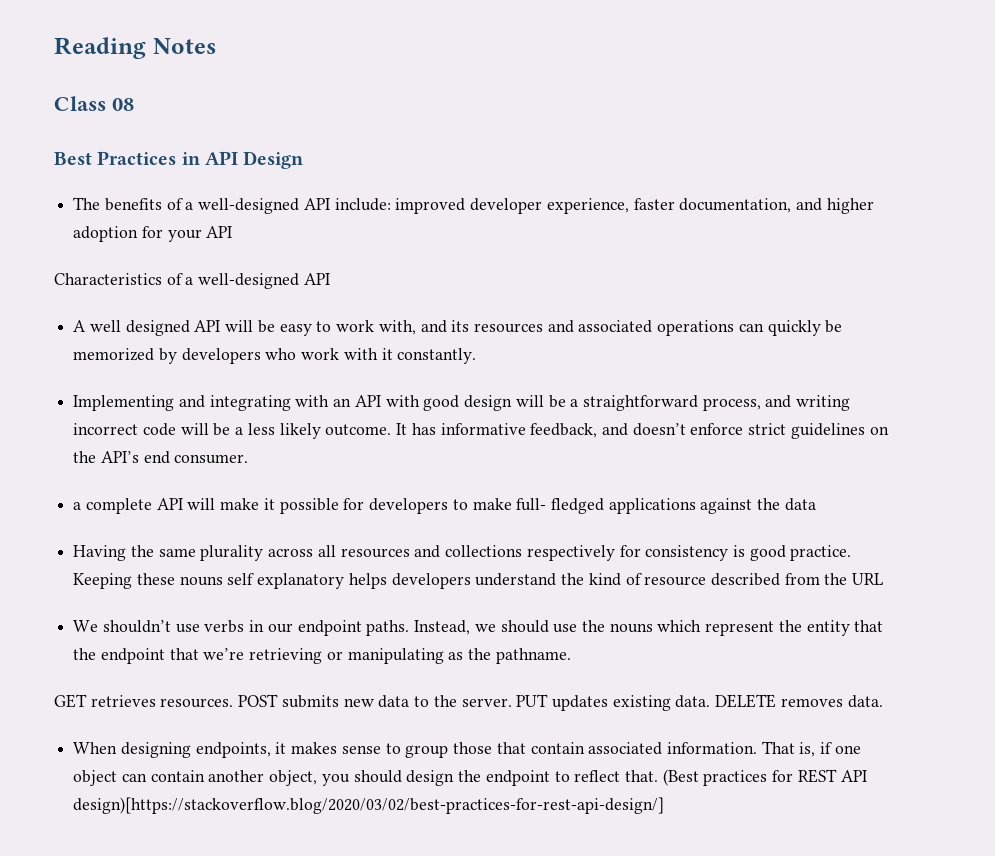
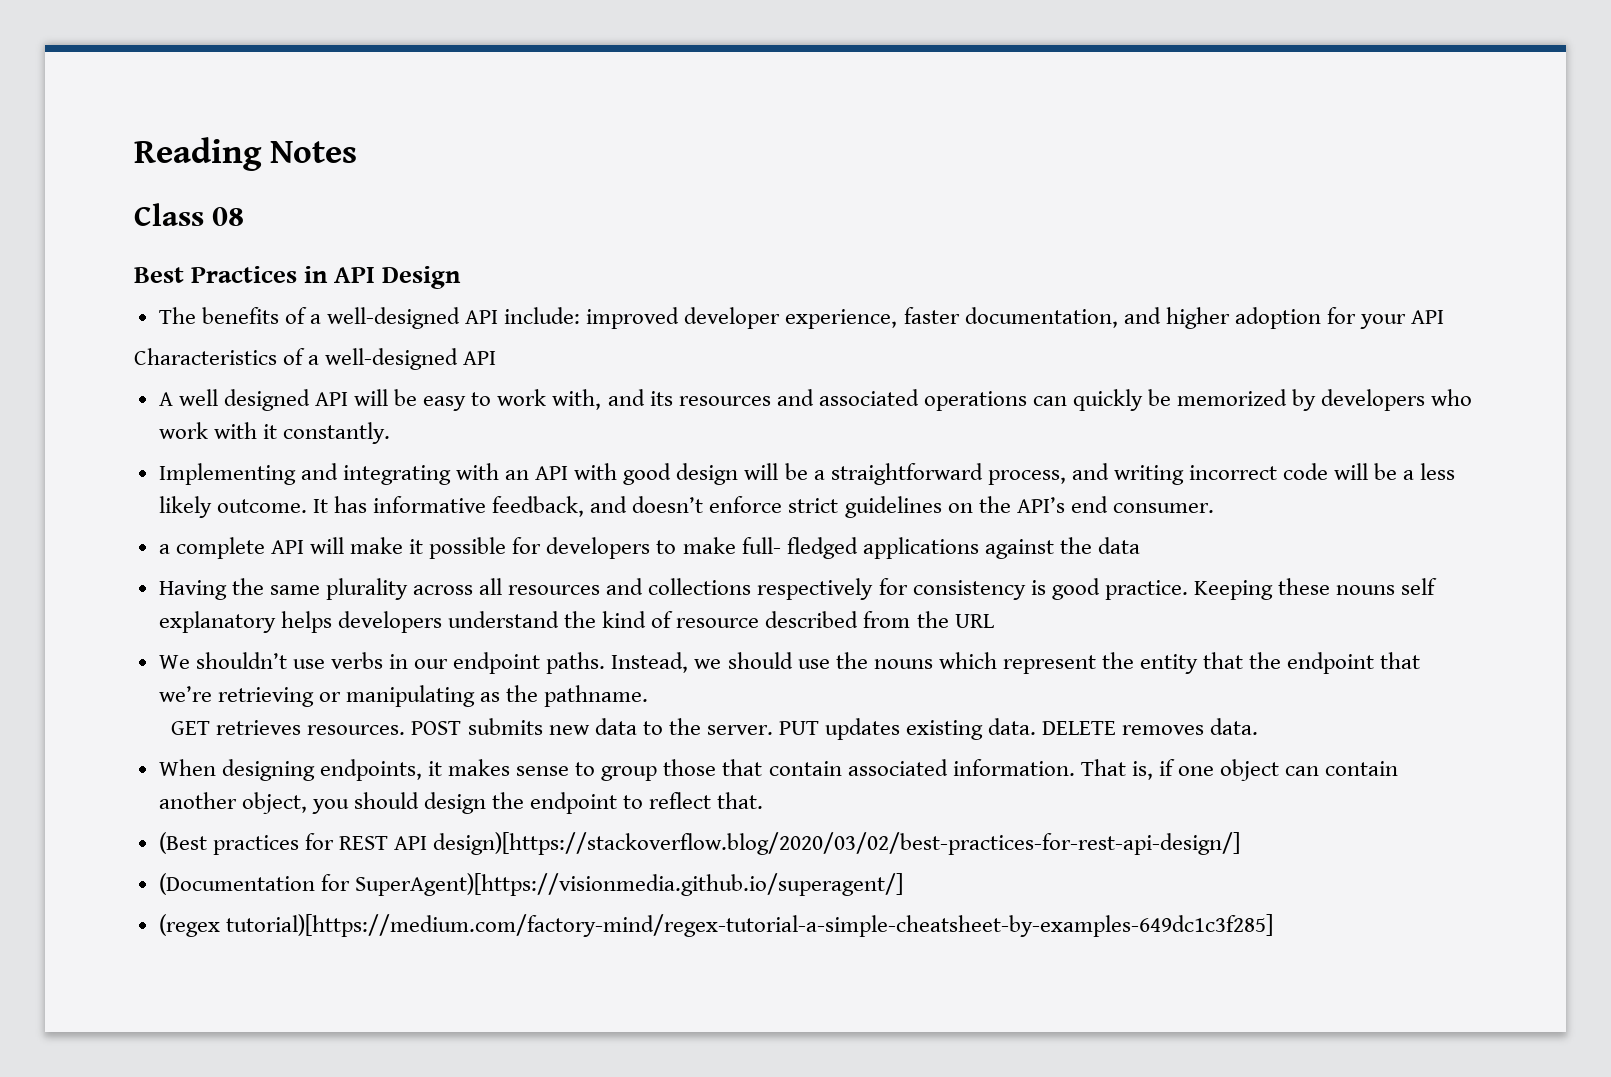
- That is, if one object can contain another object, you should design the endpoint to reflect that. (Best practices for REST API design)[https://stackoverflow.blog/2020/03/02/best-practices-for-rest-api-design/]
+ That is, if one object can contain another object, you should design the endpoint to reflect that.
+ (Best practices for REST API design)[https://stackoverflow.blog/2020/03/02/best-practices-for-rest-api-design/]
+ (Documentation for SuperAgent)[https://visionmedia.github.io/superagent/]
+ (regex tutorial)[https://medium.com/factory-mind/regex-tutorial-a-simple-cheatsheet-by-examples-649dc1c3f285]

